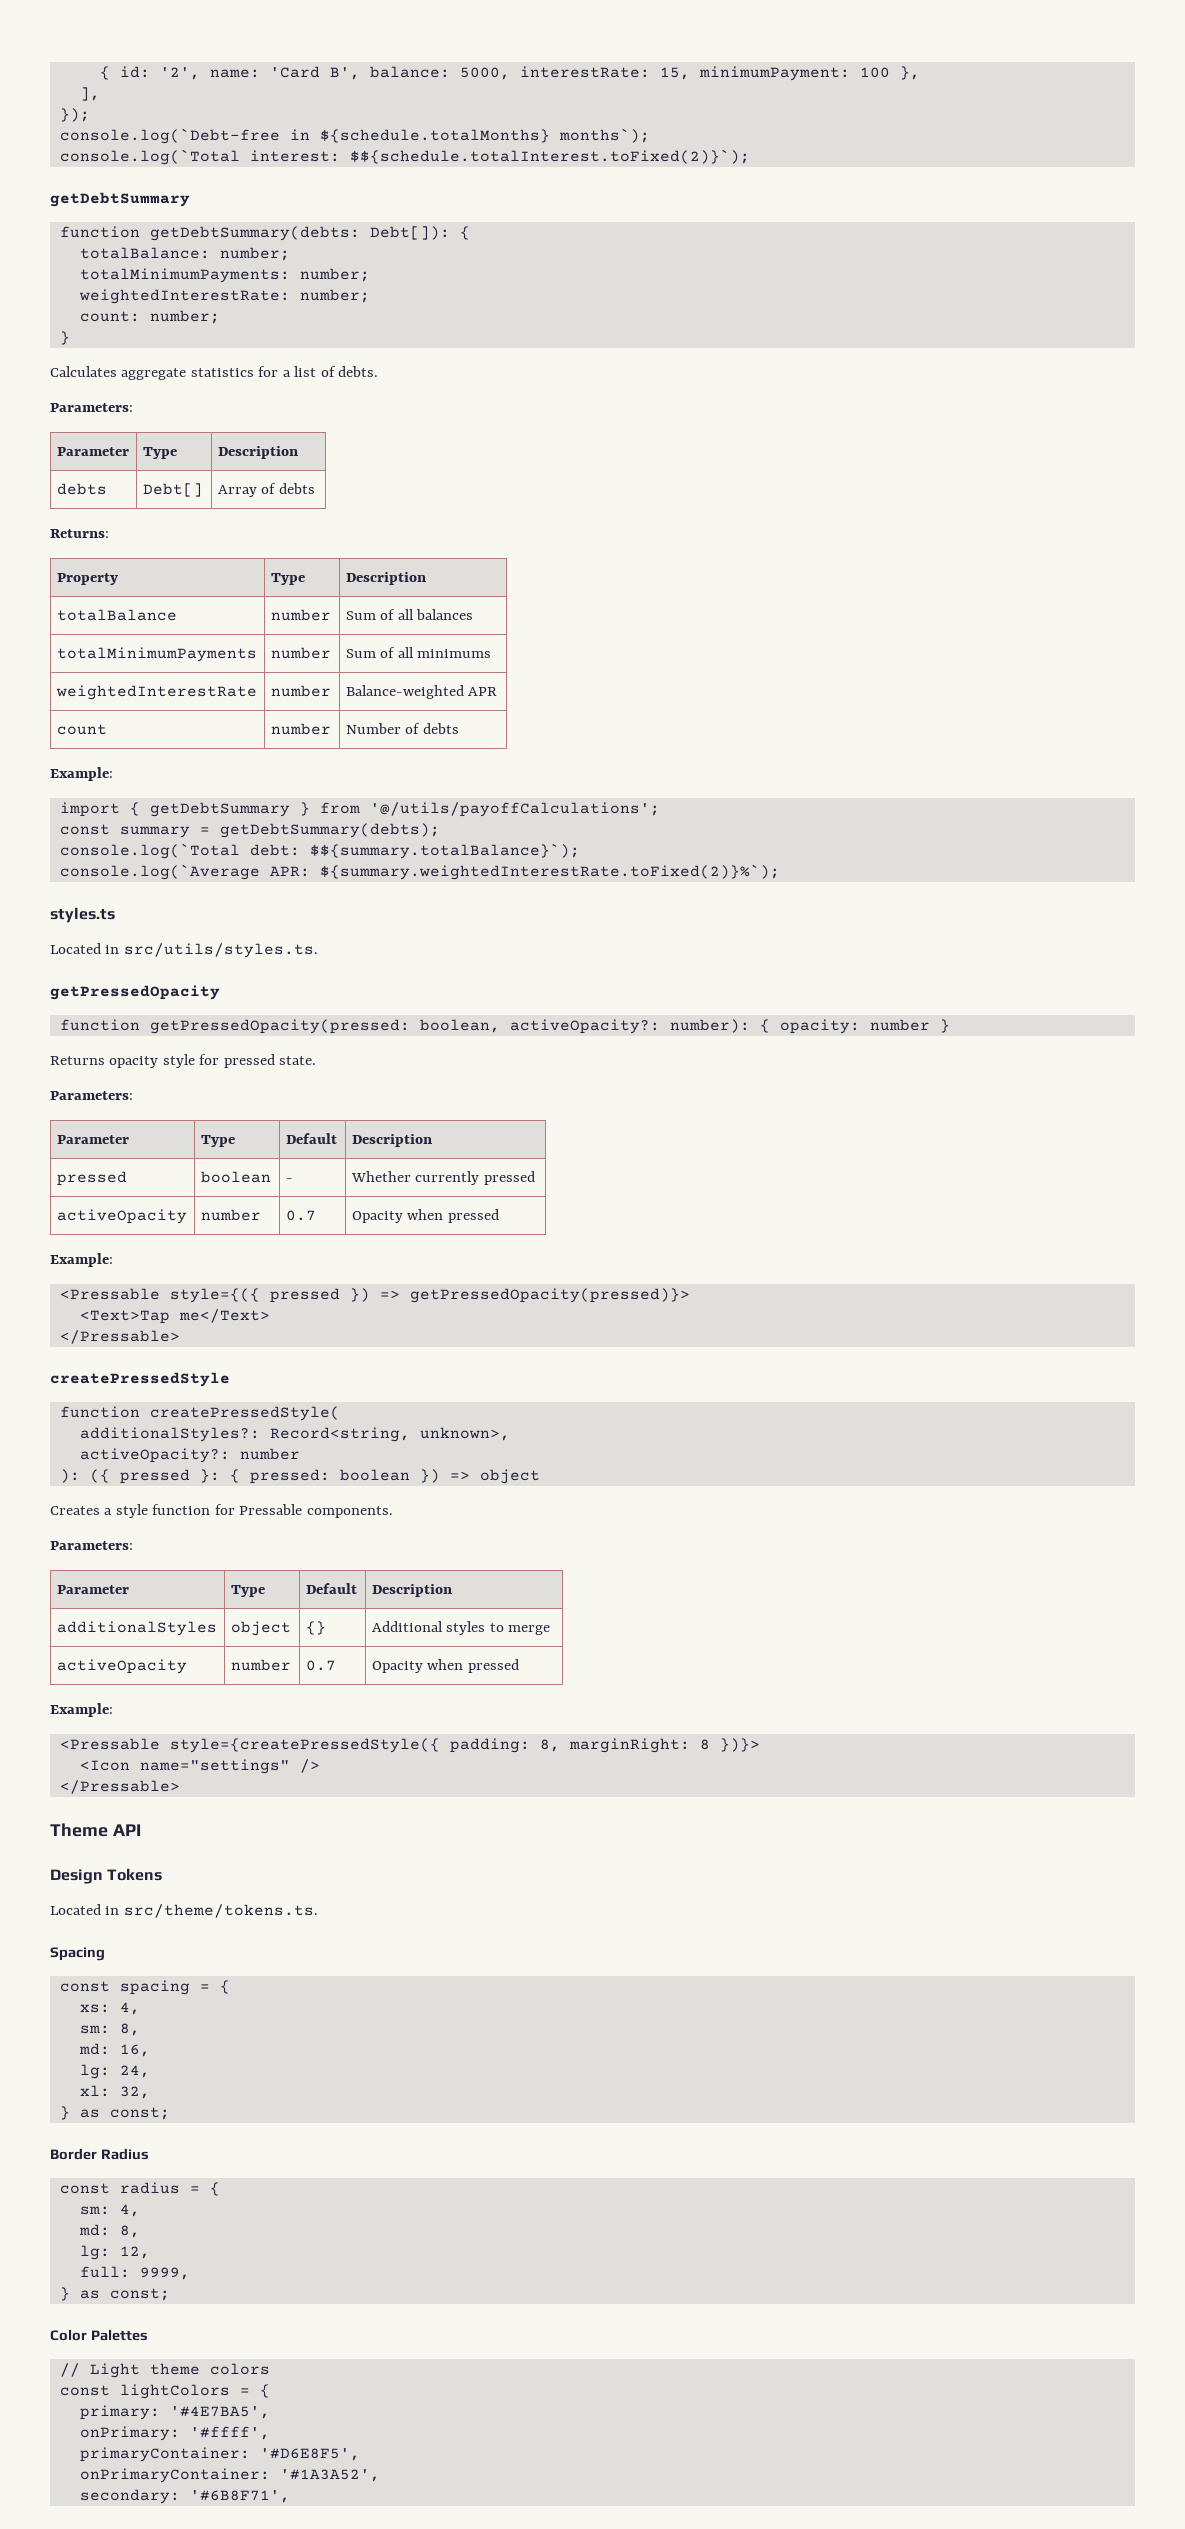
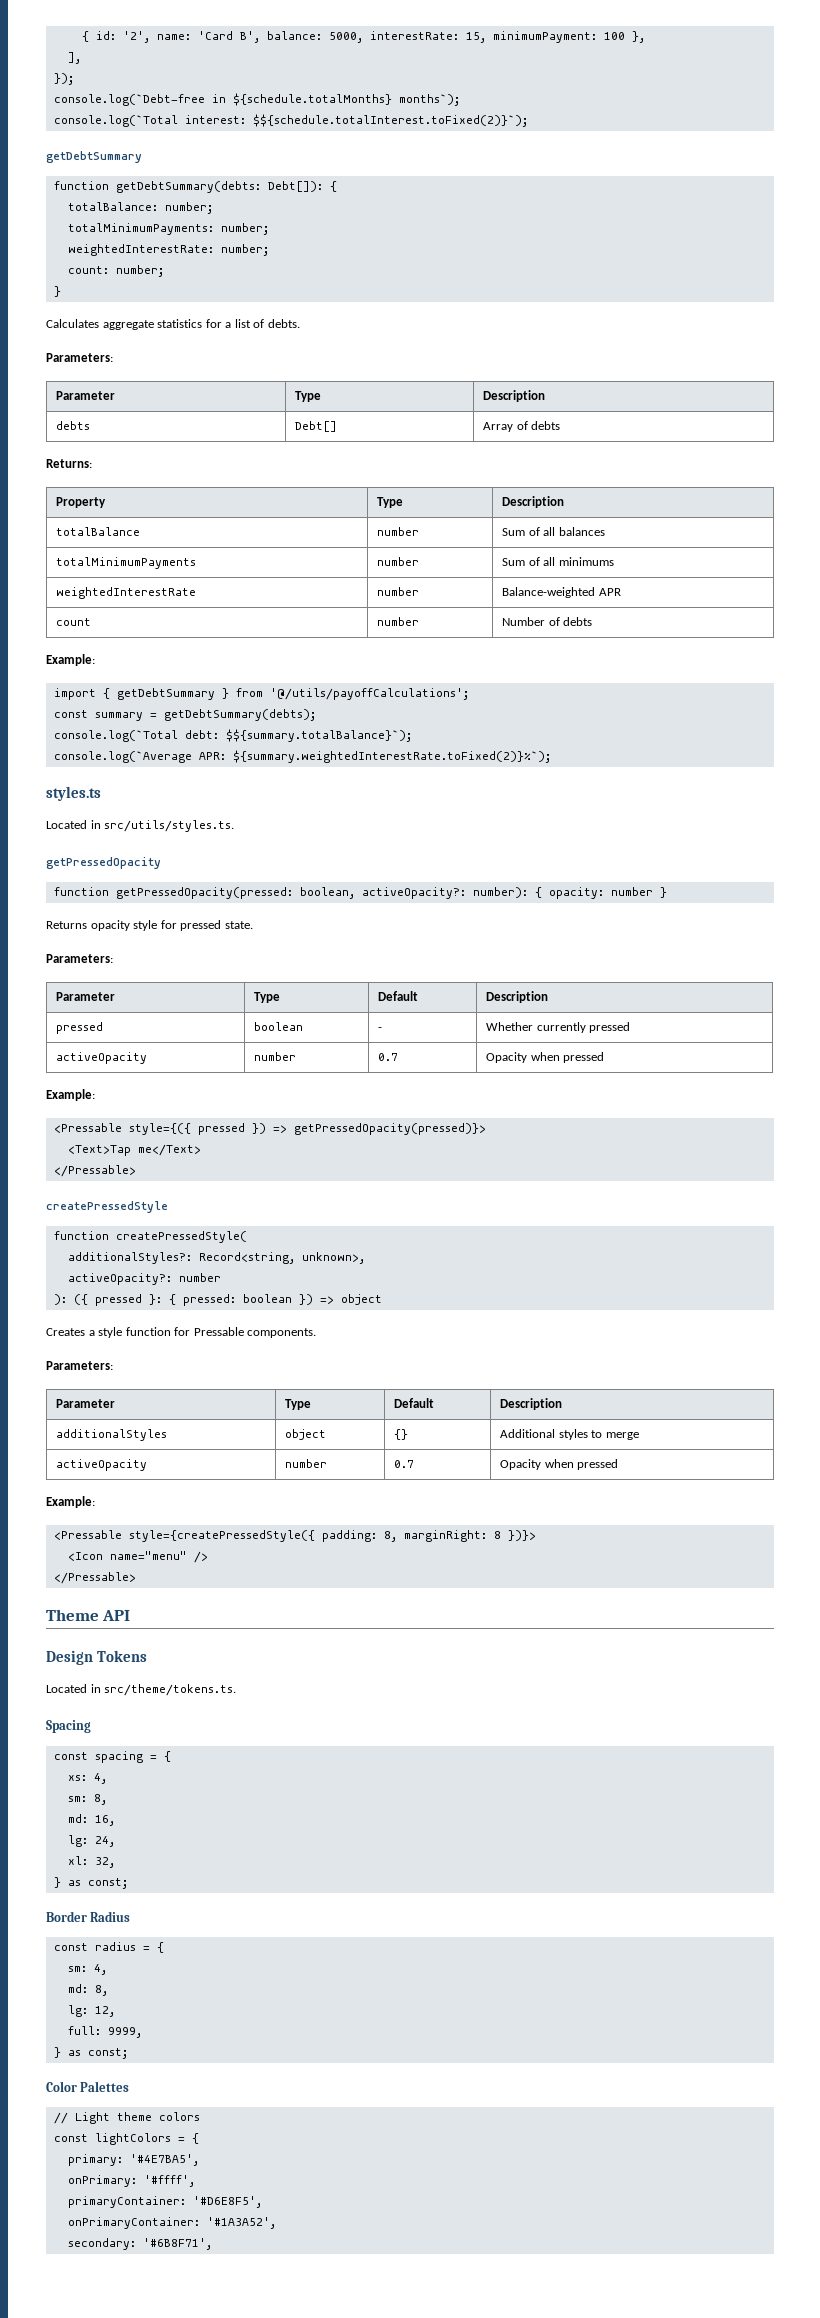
- <Icon name="settings" />
+ <Icon name="menu" />

